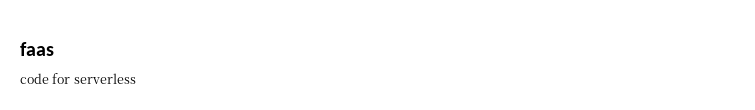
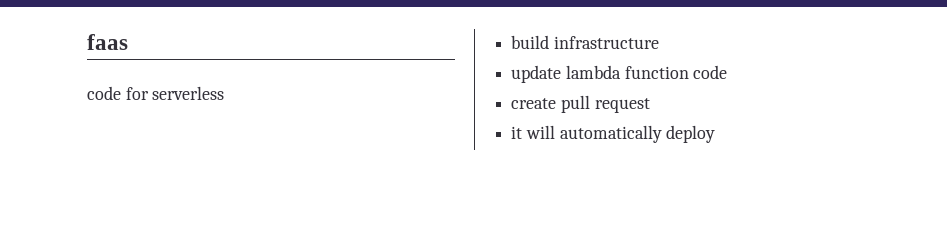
+ build infrastructure
+ update lambda function code
+ create pull request
+ it will automatically deploy

